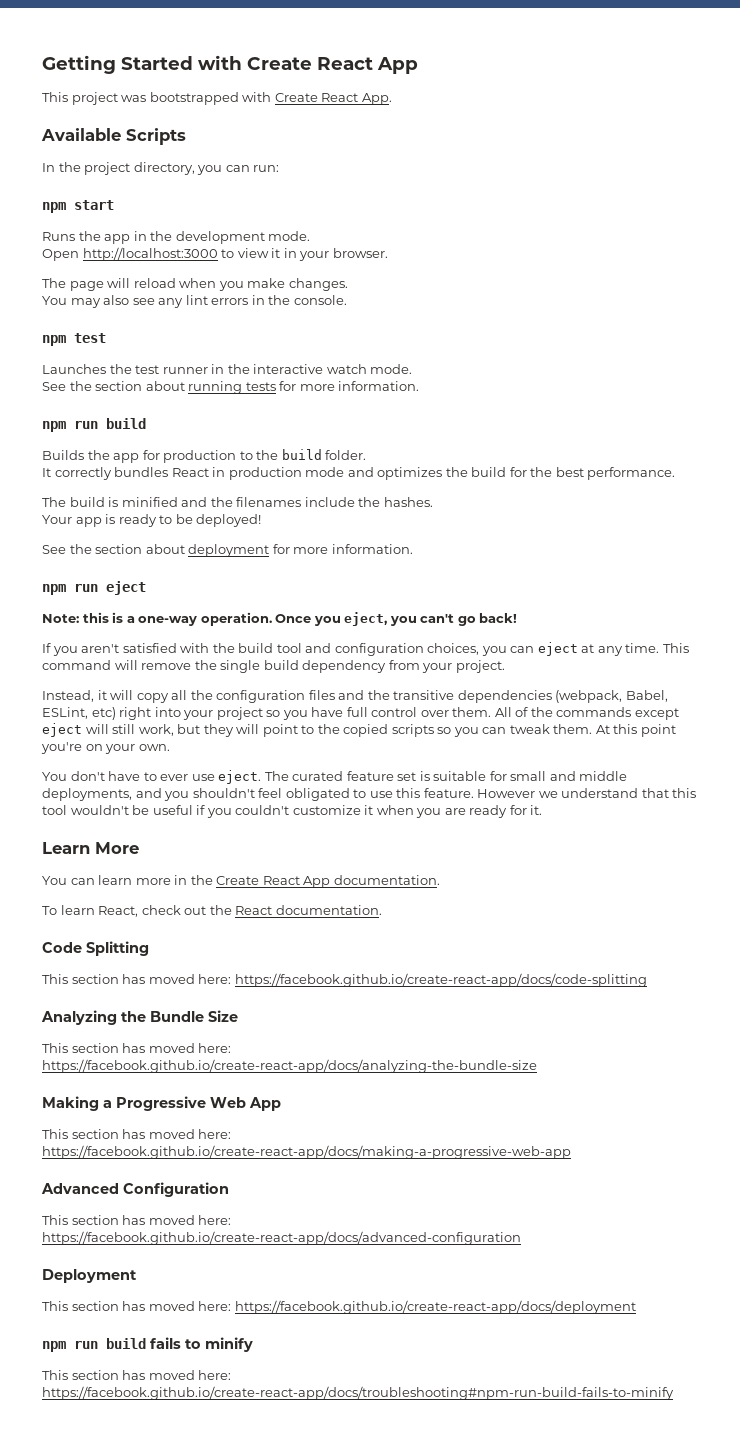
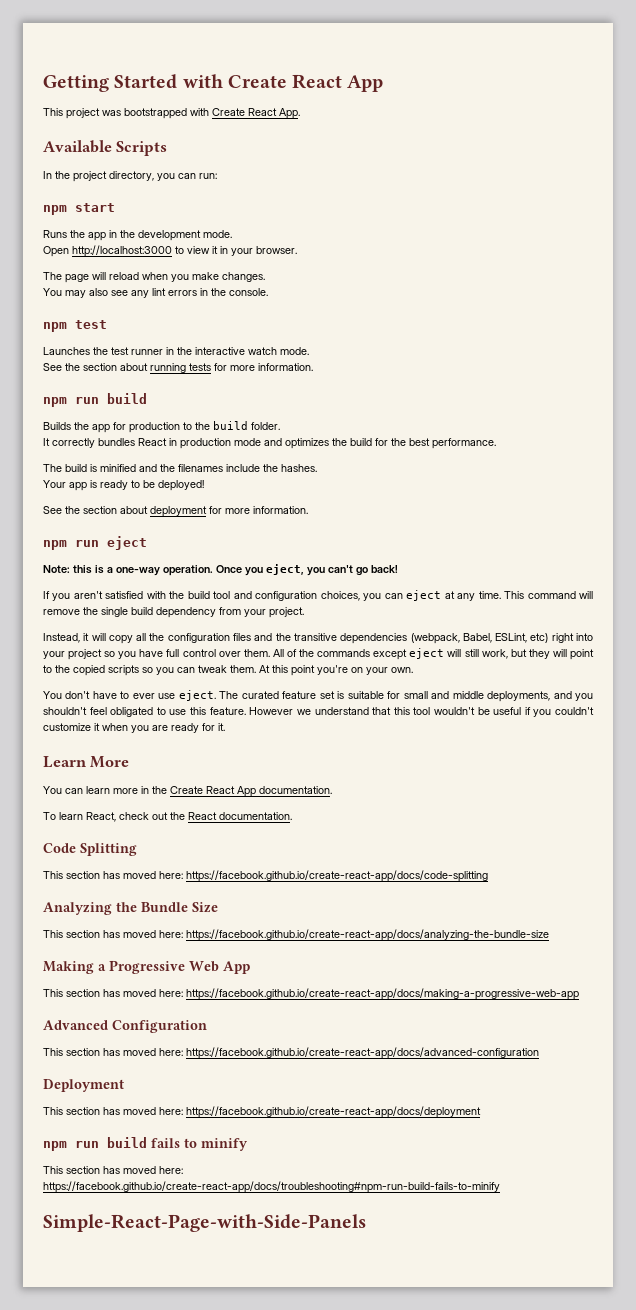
+ Simple-React-Page-with-Side-Panels

